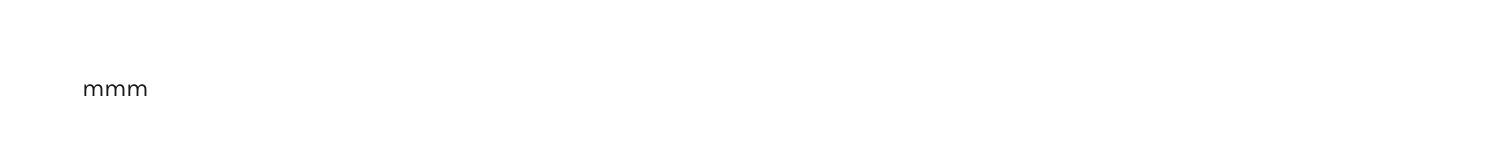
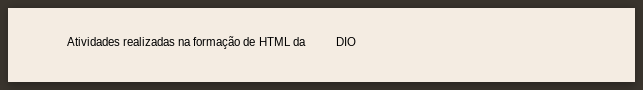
- mmm
+ Atividades realizadas na formação de HTML da DIO

